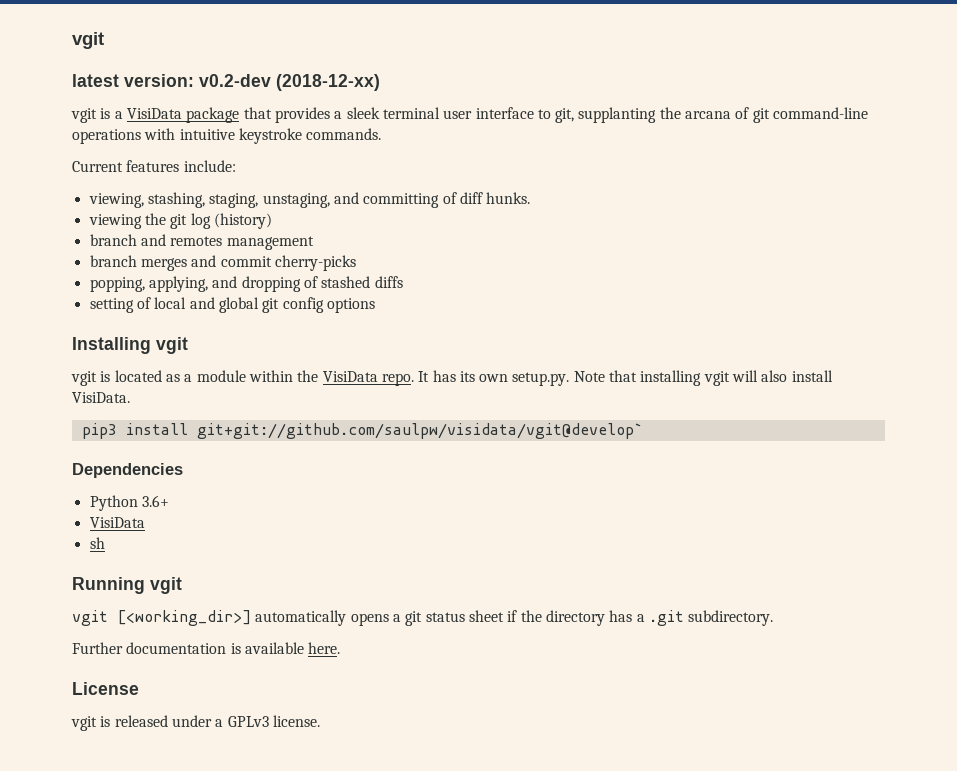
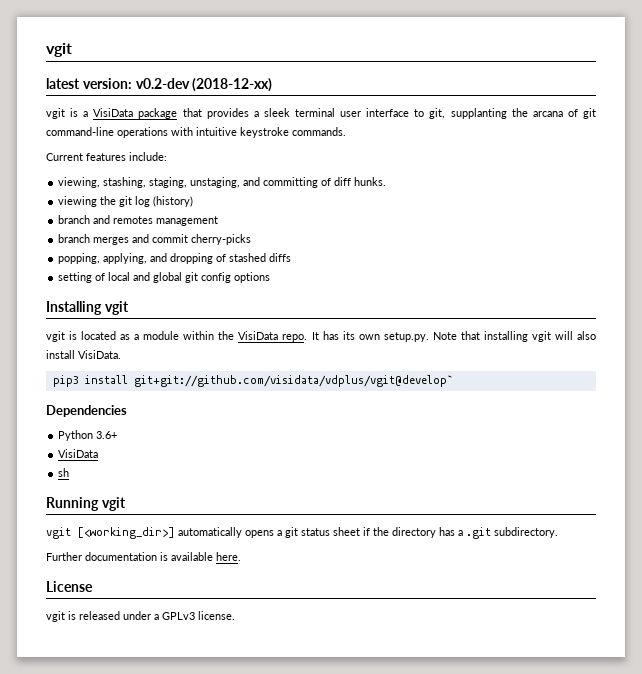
- pip3 install git+git://github.com/saulpw/visidata/vgit@develop`
+ pip3 install git+git://github.com/visidata/vdplus/vgit@develop`

